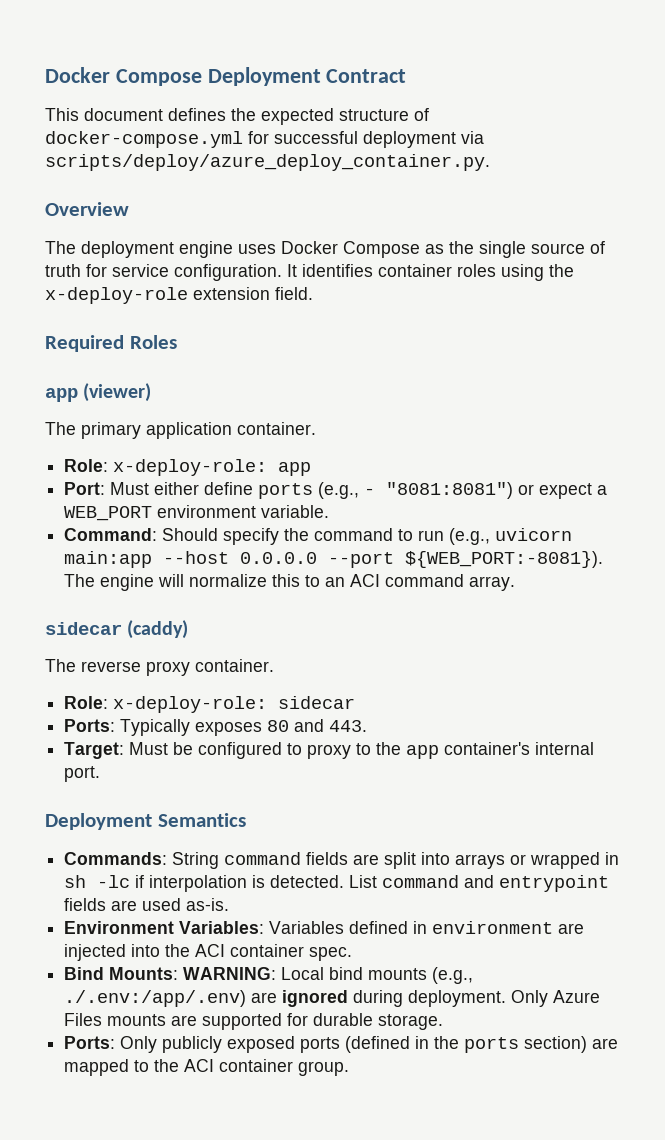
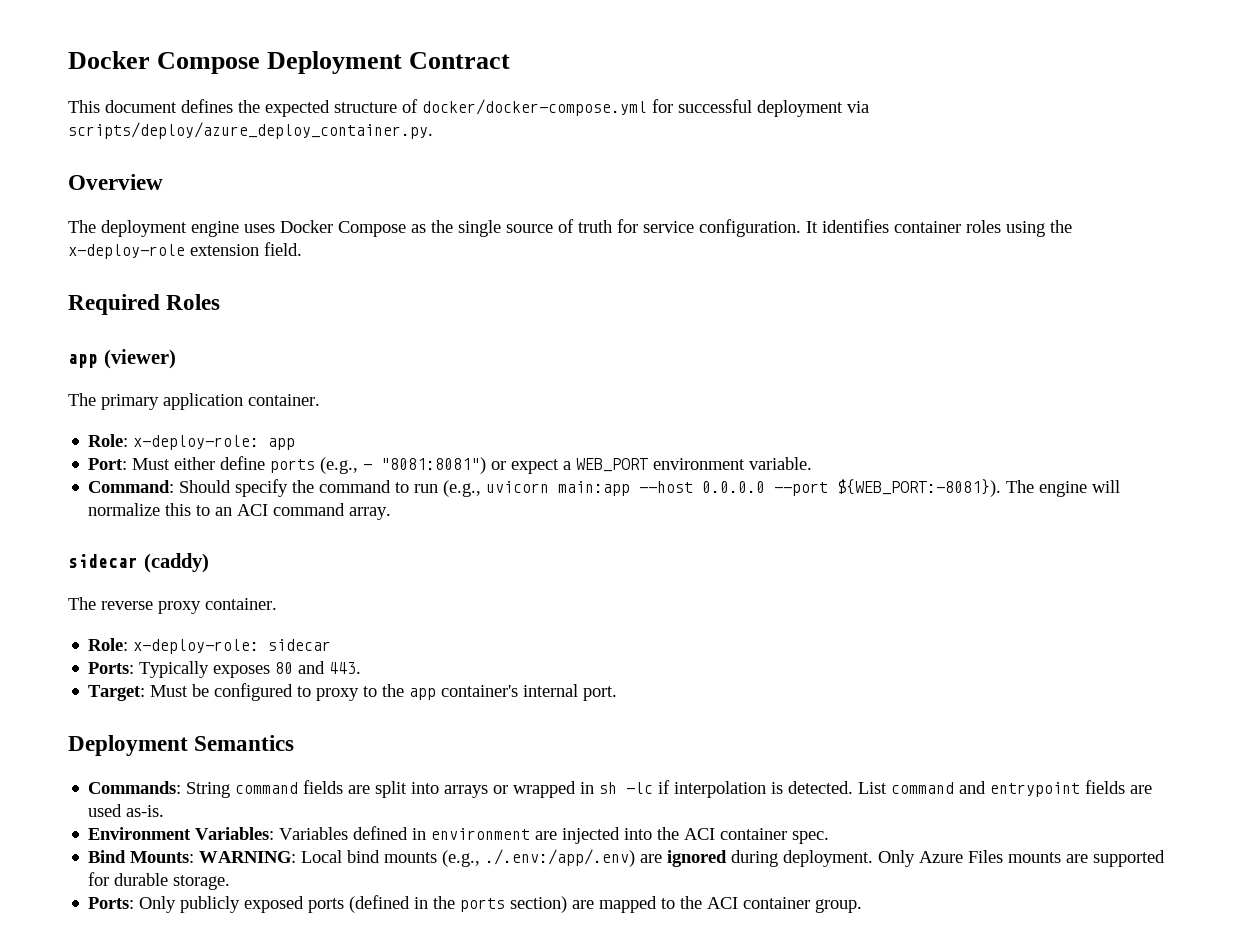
- This document defines the expected structure of docker-compose.yml for successful deployment via scripts/deploy/azure_deploy_container.py.
+ This document defines the expected structure of docker/docker-compose.yml for successful deployment via scripts/deploy/azure_deploy_container.py.

